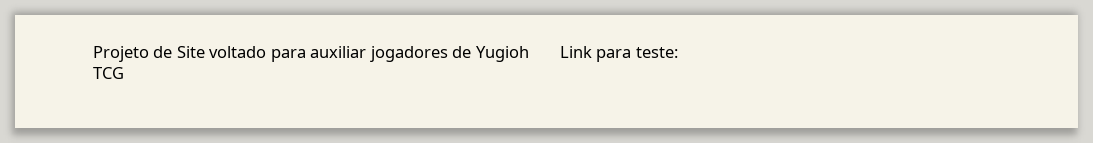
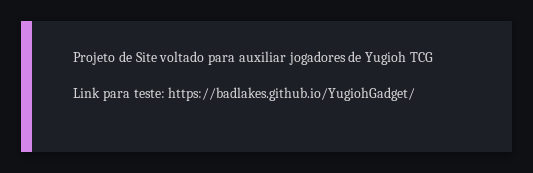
- Link para teste:
+ Link para teste: https://badlakes.github.io/YugiohGadget/

